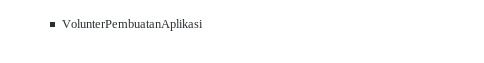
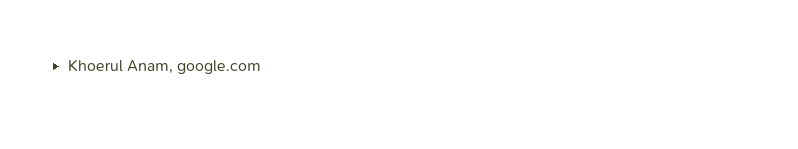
- VolunterPembuatanAplikasi
+ Khoerul Anam, google.com

